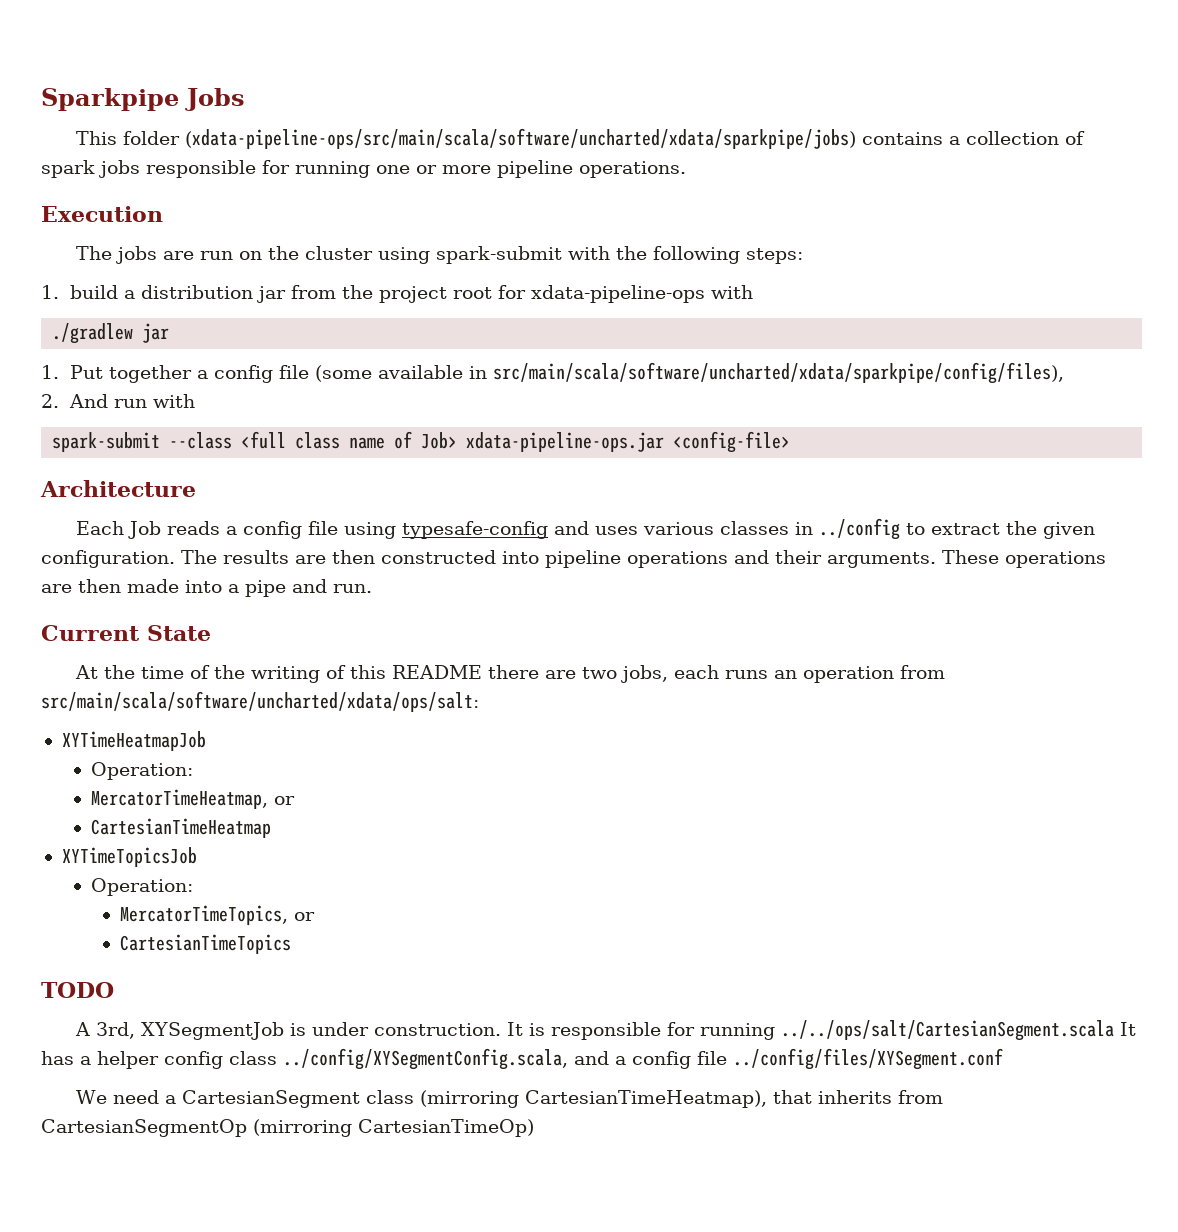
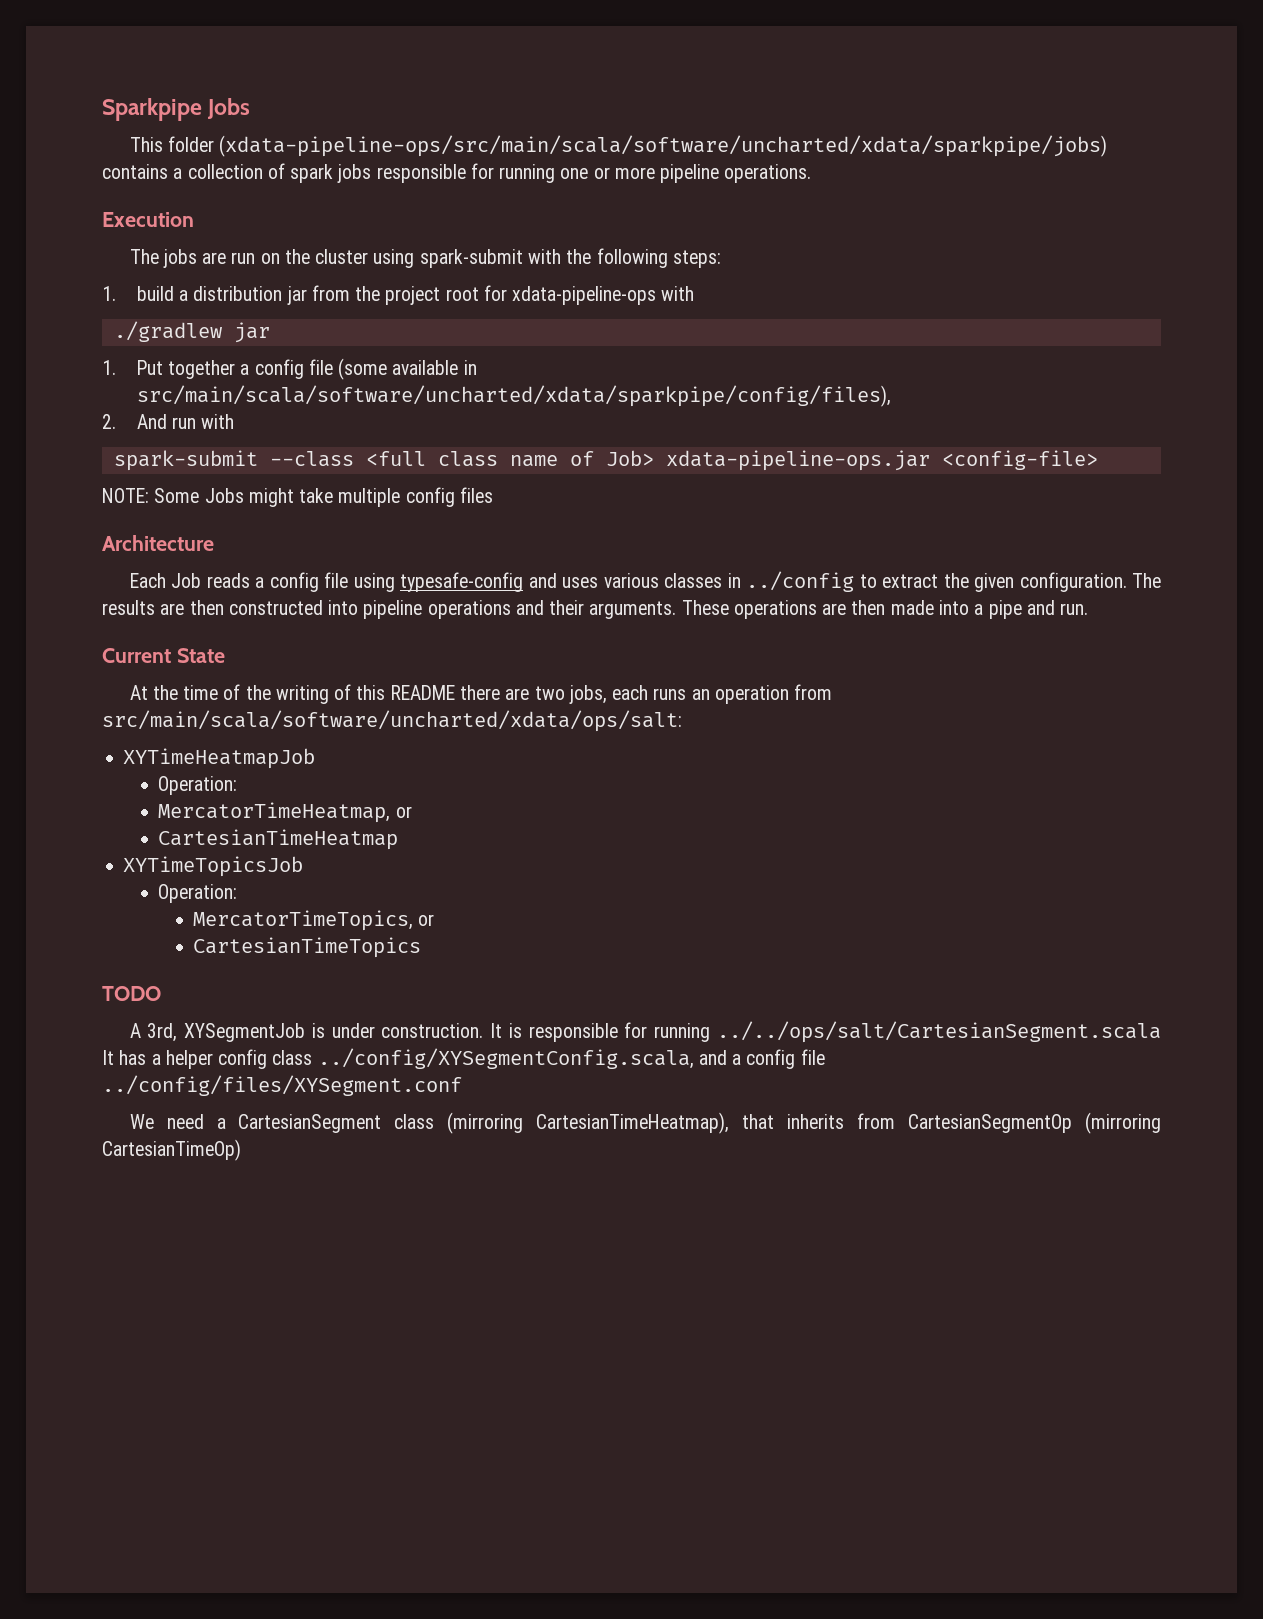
+ NOTE: Some Jobs might take multiple config files

